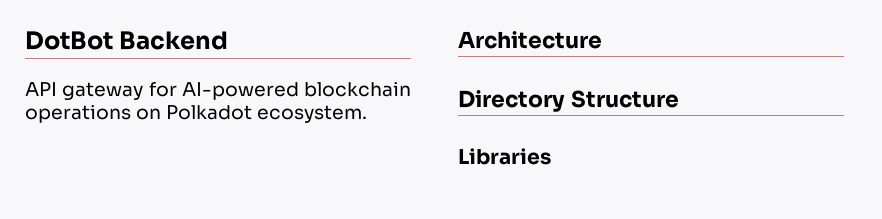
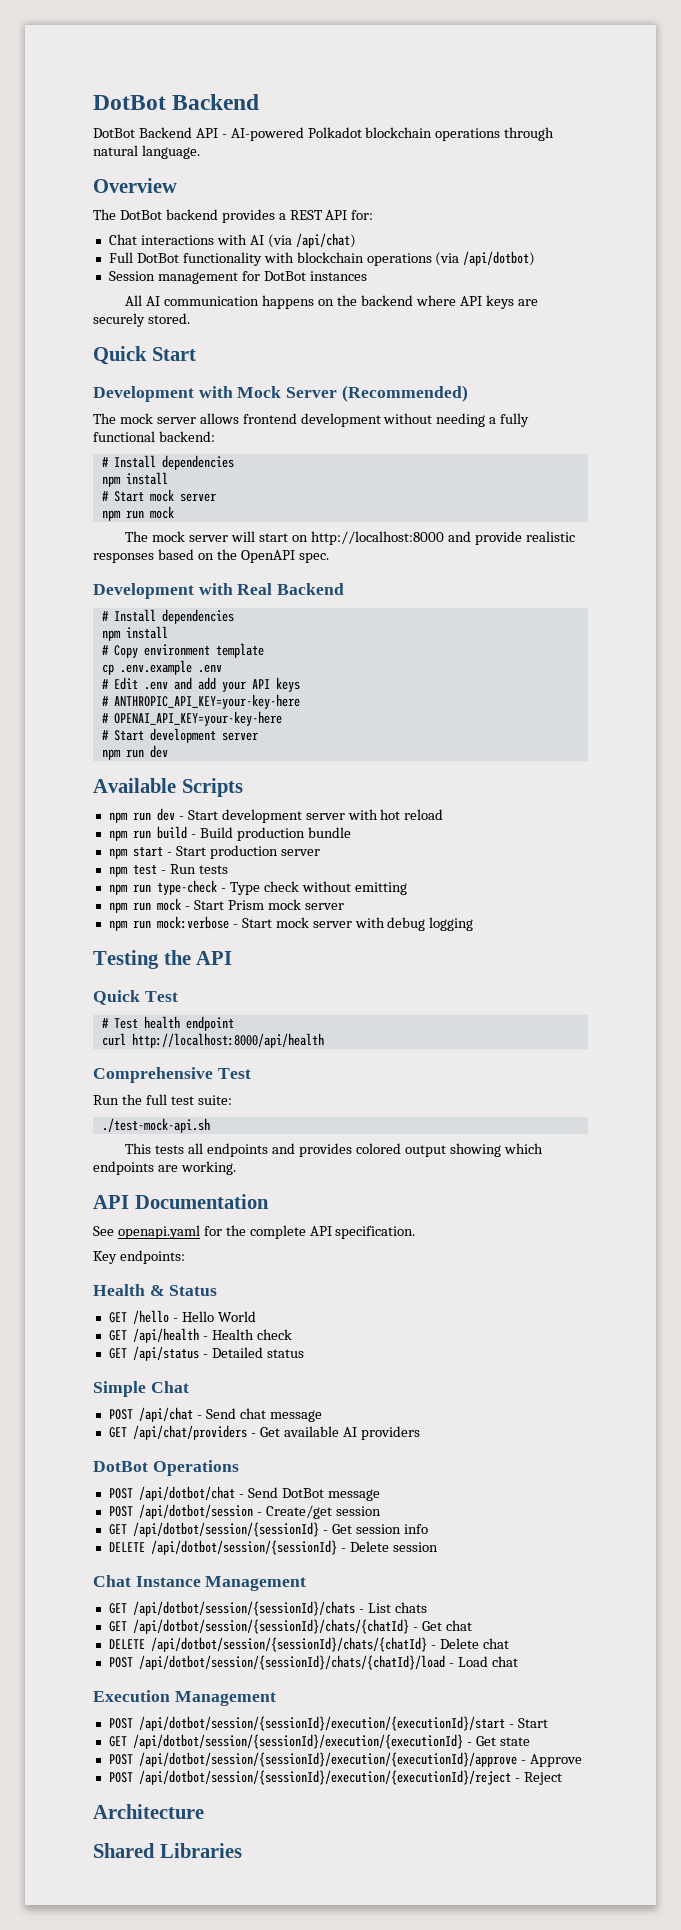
- API gateway for AI-powered blockchain operations on Polkadot ecosystem.
+ DotBot Backend API - AI-powered Polkadot blockchain operations through natural language.
+ Overview
+ The DotBot backend provides a REST API for:
+ Chat interactions with AI (via /api/chat)
+ Full DotBot functionality with blockchain operations (via /api/dotbot)
+ Session management for DotBot instances
+ All AI communication happens on the backend where API keys are securely stored.
+ Quick Start
+ Development with Mock Server (Recommended)
+ The mock server allows frontend development without needing a fully functional backend:
+ # Install dependencies
+ npm install
+ # Start mock server
+ npm run mock
+ The mock server will start on http://localhost:8000 and provide realistic responses based on the OpenAPI spec.
+ Development with Real Backend
+ # Install dependencies
+ npm install
+ # Copy environment template
+ cp .env.example .env
+ # Edit .env and add your API keys
+ # ANTHROPIC_API_KEY=your-key-here
+ # OPENAI_API_KEY=your-key-here
+ # Start development server
+ npm run dev
+ Available Scripts
+ npm run dev - Start development server with hot reload
+ npm run build - Build production bundle
+ npm start - Start production server
+ npm test - Run tests
+ npm run type-check - Type check without emitting
+ npm run mock - Start Prism mock server
+ npm run mock:verbose - Start mock server with debug logging
+ Testing the API
+ Quick Test
+ # Test health endpoint
+ curl http://localhost:8000/api/health
+ Comprehensive Test
+ Run the full test suite:
+ ./test-mock-api.sh
+ This tests all endpoints and provides colored output showing which endpoints are working.
+ API Documentation
+ See openapi.yaml for the complete API specification.
+ Key endpoints:
+ Health & Status
+ GET /hello - Hello World
+ GET /api/health - Health check
+ GET /api/status - Detailed status
+ Simple Chat
+ POST /api/chat - Send chat message
+ GET /api/chat/providers - Get available AI providers
+ DotBot Operations
+ POST /api/dotbot/chat - Send DotBot message
+ POST /api/dotbot/session - Create/get session
+ GET /api/dotbot/session/{sessionId} - Get session info
+ DELETE /api/dotbot/session/{sessionId} - Delete session
+ Chat Instance Management
+ GET /api/dotbot/session/{sessionId}/chats - List chats
+ GET /api/dotbot/session/{sessionId}/chats/{chatId} - Get chat
+ DELETE /api/dotbot/session/{sessionId}/chats/{chatId} - Delete chat
+ POST /api/dotbot/session/{sessionId}/chats/{chatId}/load - Load chat
+ Execution Management
+ POST /api/dotbot/session/{sessionId}/execution/{executionId}/start - Start
+ GET /api/dotbot/session/{sessionId}/execution/{executionId} - Get state
+ POST /api/dotbot/session/{sessionId}/execution/{executionId}/approve - Approve
+ POST /api/dotbot/session/{sessionId}/execution/{executionId}/reject - Reject
- Directory Structure
- Libraries
+ Shared Libraries

